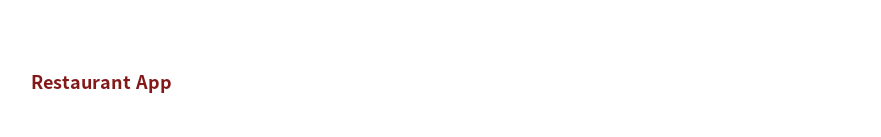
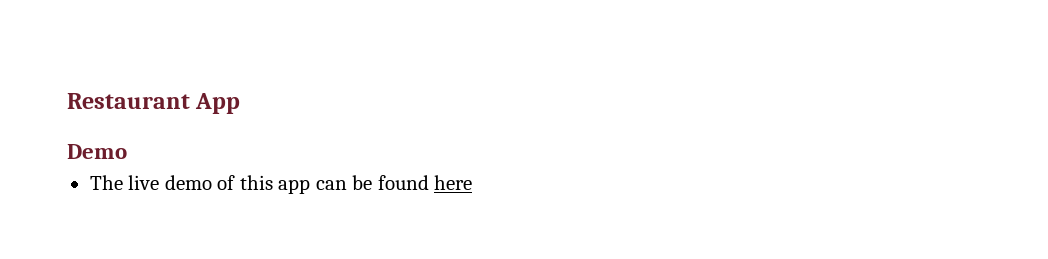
+ Demo
+ The live demo of this app can be found here

